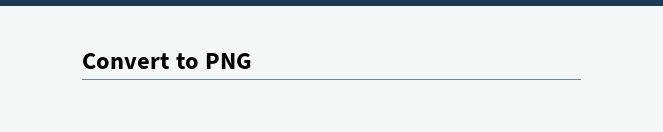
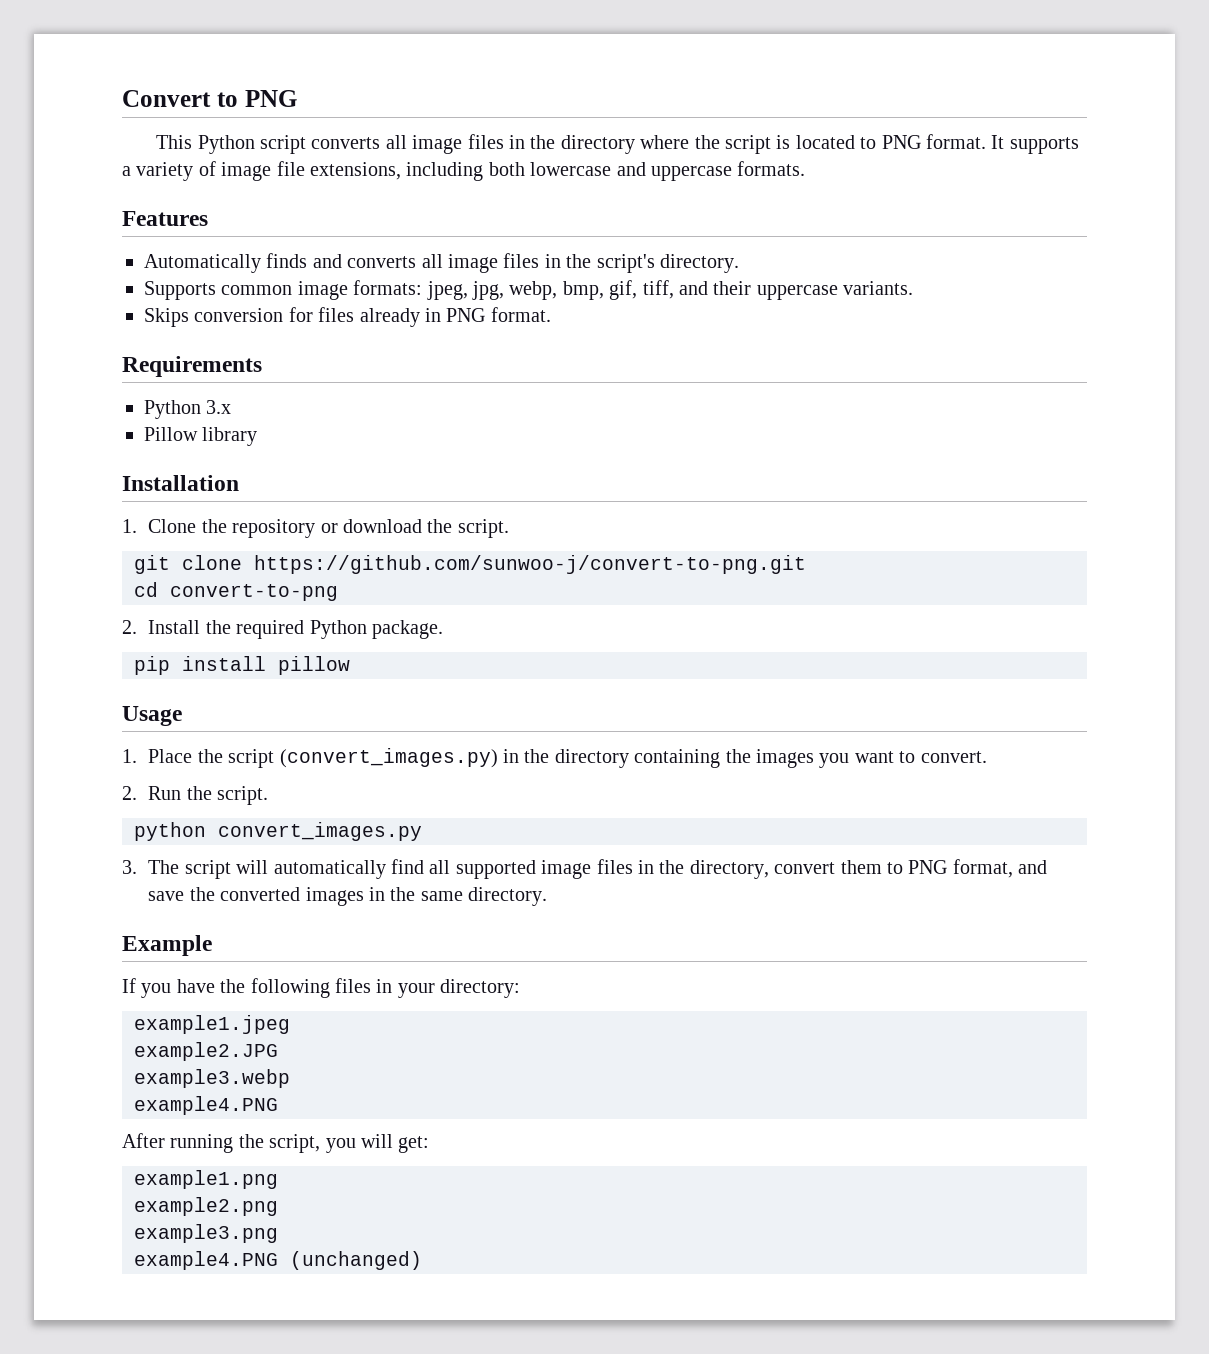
+ This Python script converts all image files in the directory where the script is located to PNG format. It supports a variety of image file extensions, including both lowercase and uppercase formats.
+ Features
+ Automatically finds and converts all image files in the script's directory.
+ Supports common image formats: jpeg, jpg, webp, bmp, gif, tiff, and their uppercase variants.
+ Skips conversion for files already in PNG format.
+ Requirements
+ Python 3.x
+ Pillow library
+ Installation
+ 1. Clone the repository or download the script.
+ git clone https://github.com/sunwoo-j/convert-to-png.git
+ cd convert-to-png
+ 2. Install the required Python package.
+ pip install pillow
+ Usage
+ 1. Place the script (convert_images.py) in the directory containing the images you want to convert.
+ 2. Run the script.
+ python convert_images.py
+ 3. The script will automatically find all supported image files in the directory, convert them to PNG format, and save the converted images in the same directory.
+ Example
+ If you have the following files in your directory:
+ example1.jpeg
+ example2.JPG
+ example3.webp
+ example4.PNG
+ After running the script, you will get:
+ example1.png
+ example2.png
+ example3.png
+ example4.PNG (unchanged)

